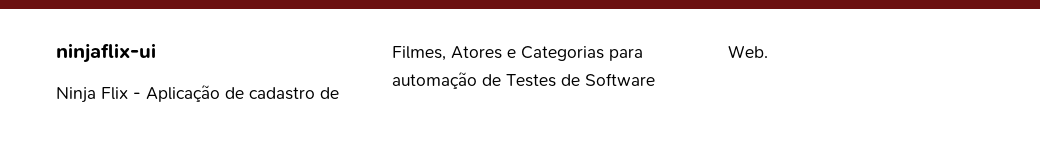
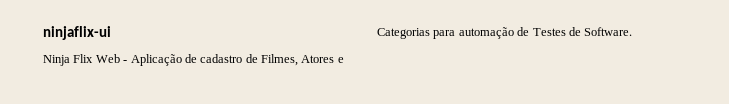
- Ninja Flix - Aplicação de cadastro de Filmes, Atores e Categorias para automação de Testes de Software Web.
+ Ninja Flix Web - Aplicação de cadastro de Filmes, Atores e Categorias para automação de Testes de Software.

